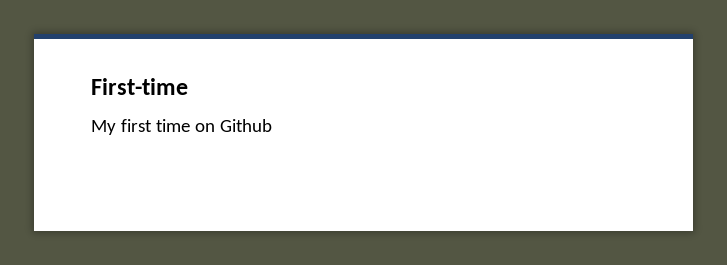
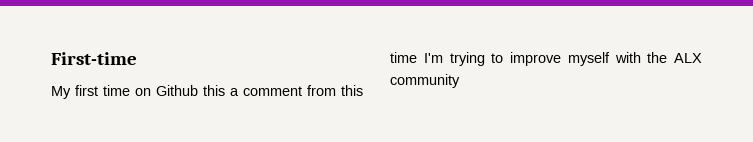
- My first time on Github
+ My first time on Github this a comment from this time I'm trying to improve myself with the ALX community

